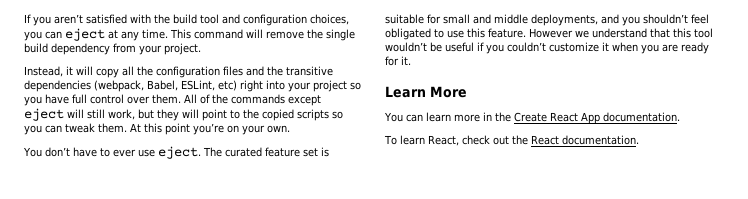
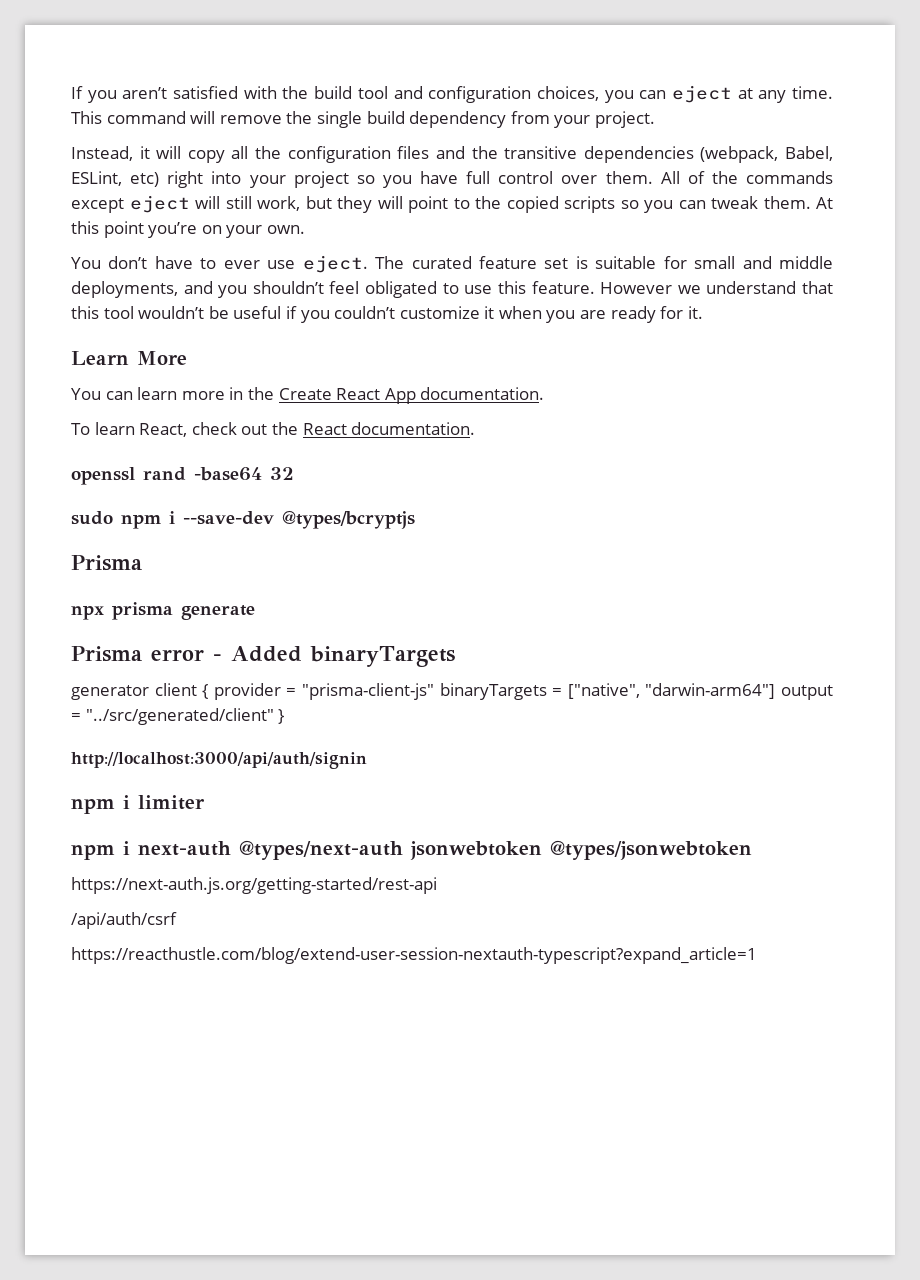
+ openssl rand -base64 32
+ sudo npm i --save-dev @types/bcryptjs
+ Prisma
+ npx prisma generate
+ Prisma error - Added binaryTargets
+ generator client { provider = "prisma-client-js" binaryTargets = ["native", "darwin-arm64"] output = "../src/generated/client" }
+ http://localhost:3000/api/auth/signin
+ npm i limiter
+ npm i next-auth @types/next-auth jsonwebtoken @types/jsonwebtoken
+ https://next-auth.js.org/getting-started/rest-api
+ /api/auth/csrf
+ https://reacthustle.com/blog/extend-user-session-nextauth-typescript?expand_article=1

